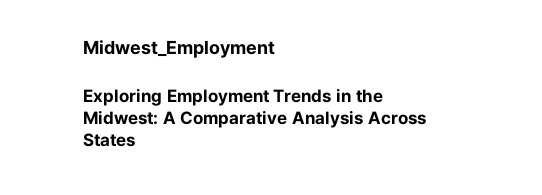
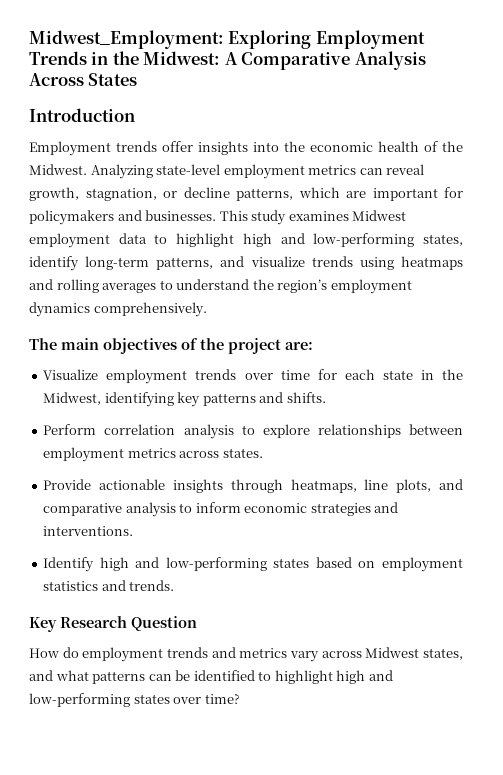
- Midwest_Employment
- Exploring Employment Trends in the Midwest: A Comparative Analysis Across States
+ Midwest_Employment: Exploring Employment Trends in the Midwest: A Comparative Analysis Across States
+ Introduction
+ Employment trends offer insights into the economic health of the Midwest. Analyzing state-level employment metrics can reveal growth, stagnation, or decline patterns, which are important for policymakers and businesses. This study examines Midwest employment data to highlight high and low-performing states, identify long-term patterns, and visualize trends using heatmaps and rolling averages to understand the region’s employment dynamics comprehensively.
+ The main objectives of the project are:
+ Visualize employment trends over time for each state in the Midwest, identifying key patterns and shifts.
+ Perform correlation analysis to explore relationships between employment metrics across states.
+ Provide actionable insights through heatmaps, line plots, and comparative analysis to inform economic strategies and interventions.
+ Identify high and low-performing states based on employment statistics and trends.
+ Key Research Question
+ How do employment trends and metrics vary across Midwest states, and what patterns can be identified to highlight high and low-performing states over time?

